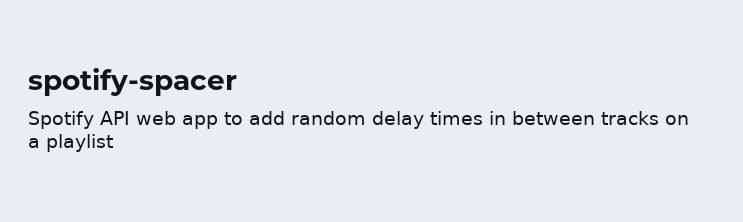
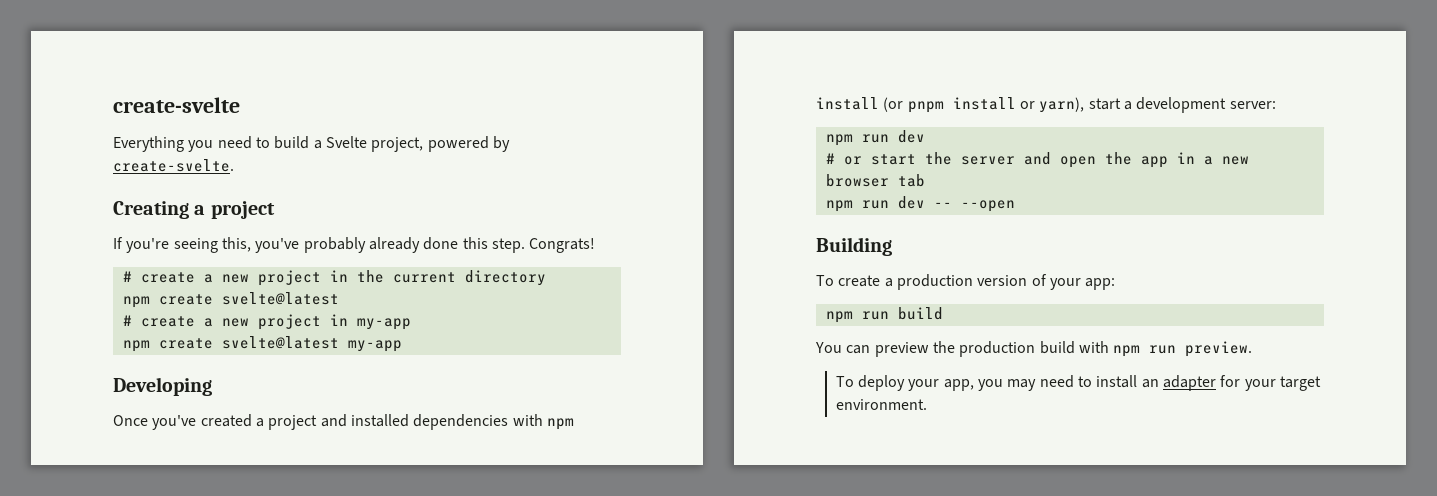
- spotify-spacer
- Spotify API web app to add random delay times in between tracks on a playlist
+ create-svelte
+ Everything you need to build a Svelte project, powered by create-svelte.
+ Creating a project
+ If you're seeing this, you've probably already done this step. Congrats!
+ # create a new project in the current directory
+ npm create svelte@latest
+ # create a new project in my-app
+ npm create svelte@latest my-app
+ Developing
+ Once you've created a project and installed dependencies with npm install (or pnpm install or yarn), start a development server:
+ npm run dev
+ # or start the server and open the app in a new browser tab
+ npm run dev -- --open
+ Building
+ To create a production version of your app:
+ npm run build
+ You can preview the production build with npm run preview.
+ To deploy your app, you may need to install an adapter for your target environment.

